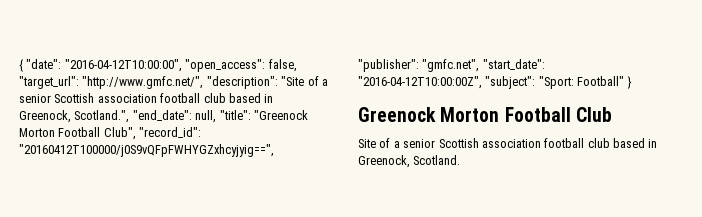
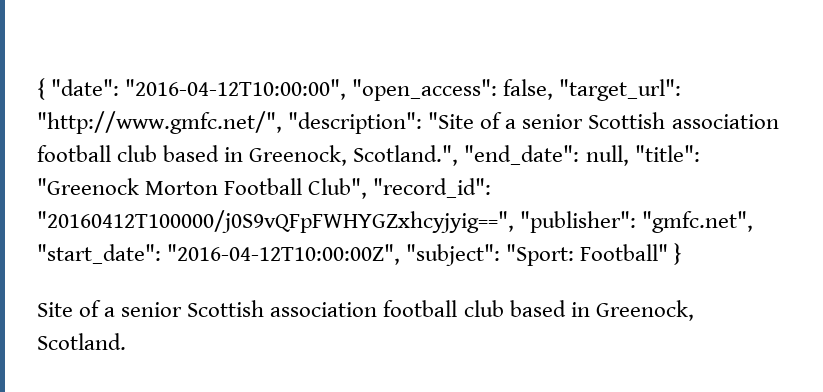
- Greenock Morton Football Club

